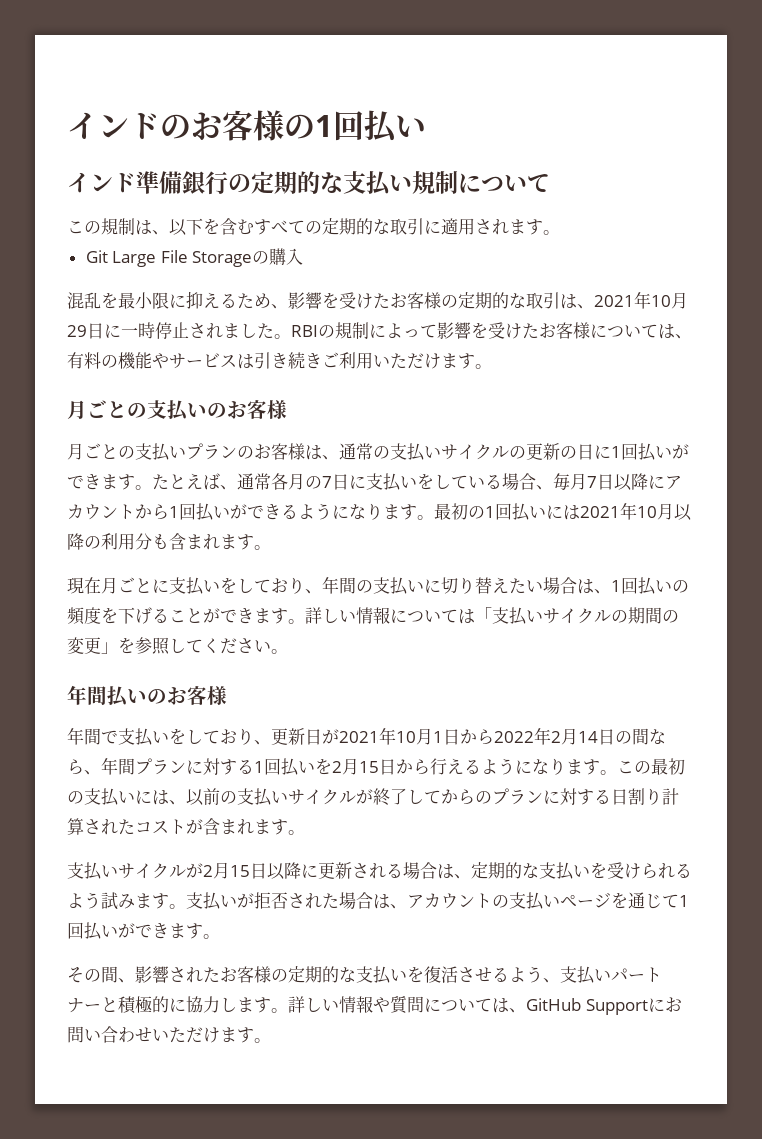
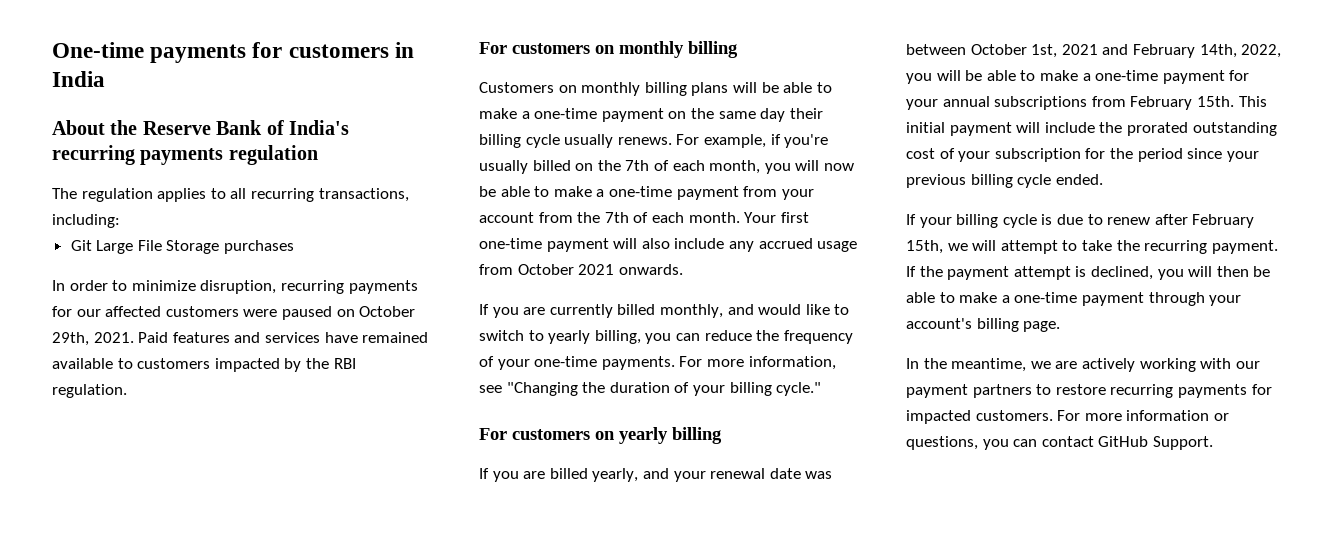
- インドのお客様の1回払い
- インド準備銀行の定期的な支払い規制について
- この規制は、以下を含むすべての定期的な取引に適用されます。
- Git Large File Storageの購入
- 混乱を最小限に抑えるため、影響を受けたお客様の定期的な取引は、2021年10月29日に一時停止されました。RBIの規制によって影響を受けたお客様については、有料の機能やサービスは引き続きご利用いただけます。
- 月ごとの支払いのお客様
- 月ごとの支払いプランのお客様は、通常の支払いサイクルの更新の日に1回払いができます。たとえば、通常各月の7日に支払いをしている場合、毎月7日以降にアカウントから1回払いができるようになります。最初の1回払いには2021年10月以降の利用分も含まれます。
- 現在月ごとに支払いをしており、年間の支払いに切り替えたい場合は、1回払いの頻度を下げることができます。詳しい情報については「支払いサイクルの期間の変更」を参照してください。
- 年間払いのお客様
- 年間で支払いをしており、更新日が2021年10月1日から2022年2月14日の間なら、年間プランに対する1回払いを2月15日から行えるようになります。この最初の支払いには、以前の支払いサイクルが終了してからのプランに対する日割り計算されたコストが含まれます。
- 支払いサイクルが2月15日以降に更新される場合は、定期的な支払いを受けられるよう試みます。支払いが拒否された場合は、アカウントの支払いページを通じて1回払いができます。
- その間、影響されたお客様の定期的な支払いを復活させるよう、支払いパートナーと積極的に協力します。詳しい情報や質問については、GitHub Supportにお問い合わせいただけます。
+ One-time payments for customers in India
+ About the Reserve Bank of India's recurring payments regulation
+ The regulation applies to all recurring transactions, including:
+ Git Large File Storage purchases
+ In order to minimize disruption, recurring payments for our affected customers were paused on October 29th, 2021. Paid features and services have remained available to customers impacted by the RBI regulation.
+ For customers on monthly billing
+ Customers on monthly billing plans will be able to make a one-time payment on the same day their billing cycle usually renews. For example, if you're usually billed on the 7th of each month, you will now be able to make a one-time payment from your account from the 7th of each month. Your first one-time payment will also include any accrued usage from October 2021 onwards.
+ If you are currently billed monthly, and would like to switch to yearly billing, you can reduce the frequency of your one-time payments. For more information, see "Changing the duration of your billing cycle."
+ For customers on yearly billing
+ If you are billed yearly, and your renewal date was between October 1st, 2021 and February 14th, 2022, you will be able to make a one-time payment for your annual subscriptions from February 15th. This initial payment will include the prorated outstanding cost of your subscription for the period since your previous billing cycle ended.
+ If your billing cycle is due to renew after February 15th, we will attempt to take the recurring payment. If the payment attempt is declined, you will then be able to make a one-time payment through your account's billing page.
+ In the meantime, we are actively working with our payment partners to restore recurring payments for impacted customers. For more information or questions, you can contact GitHub Support.

